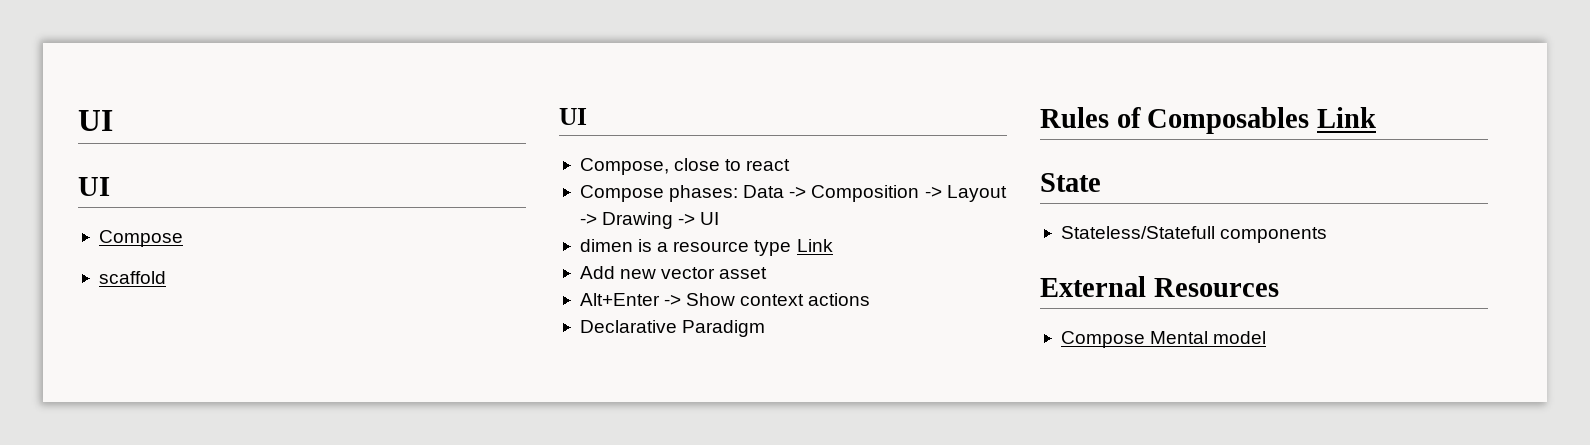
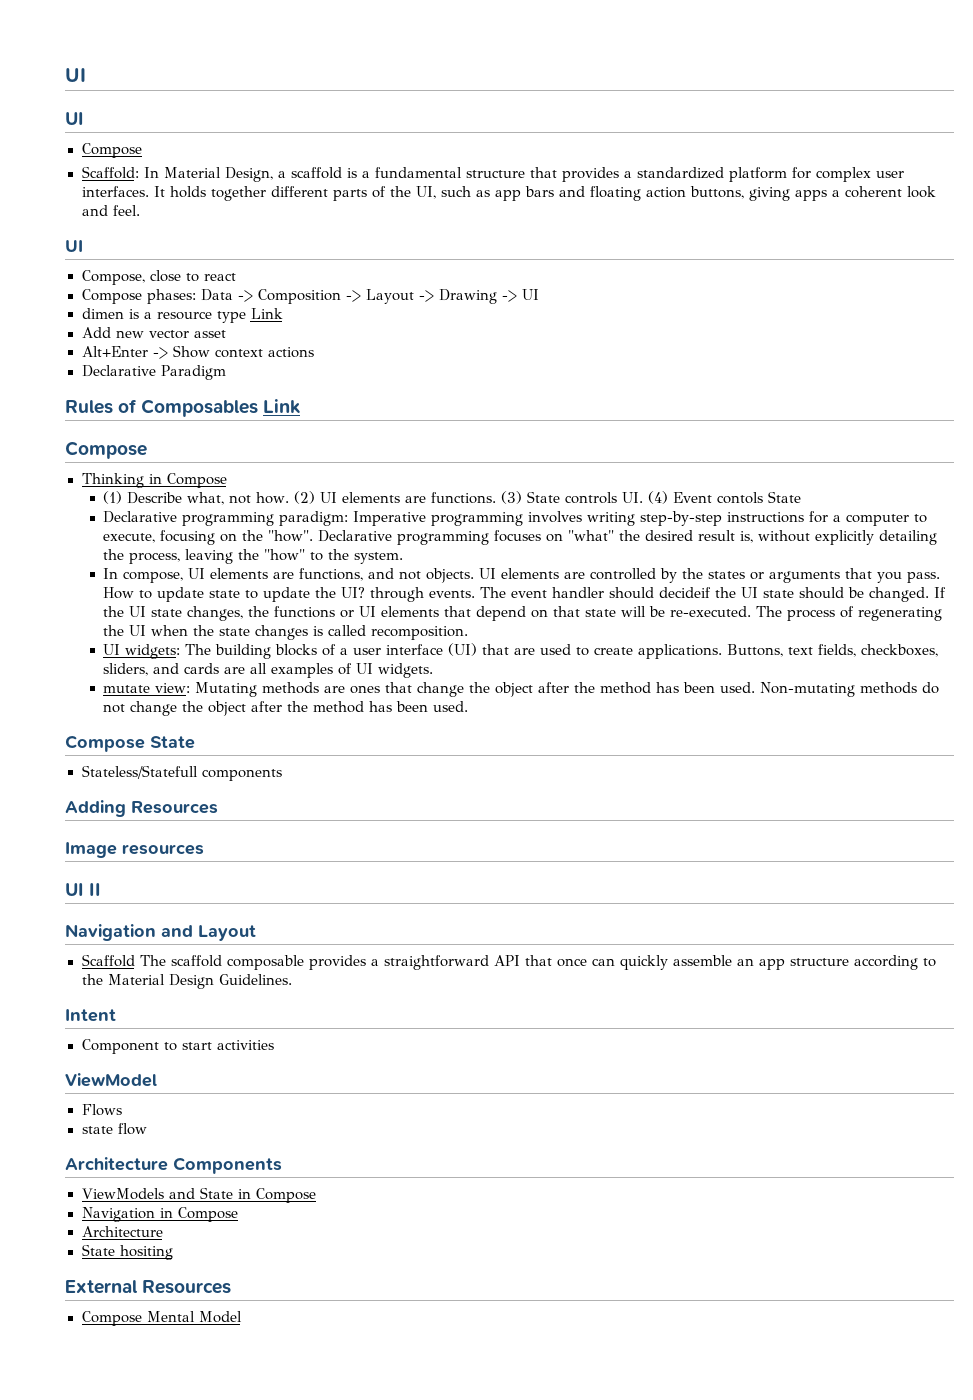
- scaffold
+ Scaffold: In Material Design, a scaffold is a fundamental structure that provides a standardized platform for complex user interfaces. It holds together different parts of the UI, such as app bars and floating action buttons, giving apps a coherent look and feel.
  Rules of Composables Link
- State
+ Compose
+ Thinking in Compose
+ (1) Describe what, not how. (2) UI elements are functions. (3) State controls UI. (4) Event contols State
+ Declarative programming paradigm: Imperative programming involves writing step-by-step instructions for a computer to execute, focusing on the "how". Declarative programming focuses on "what" the desired result is, without explicitly detailing the process, leaving the "how" to the system.
+ In compose, UI elements are functions, and not objects. UI elements are controlled by the states or arguments that you pass. How to update state to update the UI? through events. The event handler should decideif the UI state should be changed. If the UI state changes, the functions or UI elements that depend on that state will be re-executed. The process of regenerating the UI when the state changes is called recomposition.
+ UI widgets: The building blocks of a user interface (UI) that are used to create applications. Buttons, text fields, checkboxes, sliders, and cards are all examples of UI widgets.
+ mutate view: Mutating methods are ones that change the object after the method has been used. Non-mutating methods do not change the object after the method has been used.
+ Compose State
  Stateless/Statefull components
+ Adding Resources
+ Image resources
+ UI II
+ Navigation and Layout
+ Scaffold The scaffold composable provides a straightforward API that once can quickly assemble an app structure according to the Material Design Guidelines.
+ Intent
+ Component to start activities
+ ViewModel
+ Flows
+ state flow
+ Architecture Components
+ ViewModels and State in Compose
+ Navigation in Compose
+ Architecture
+ State hositing
- Compose Mental model
+ Compose Mental Model

